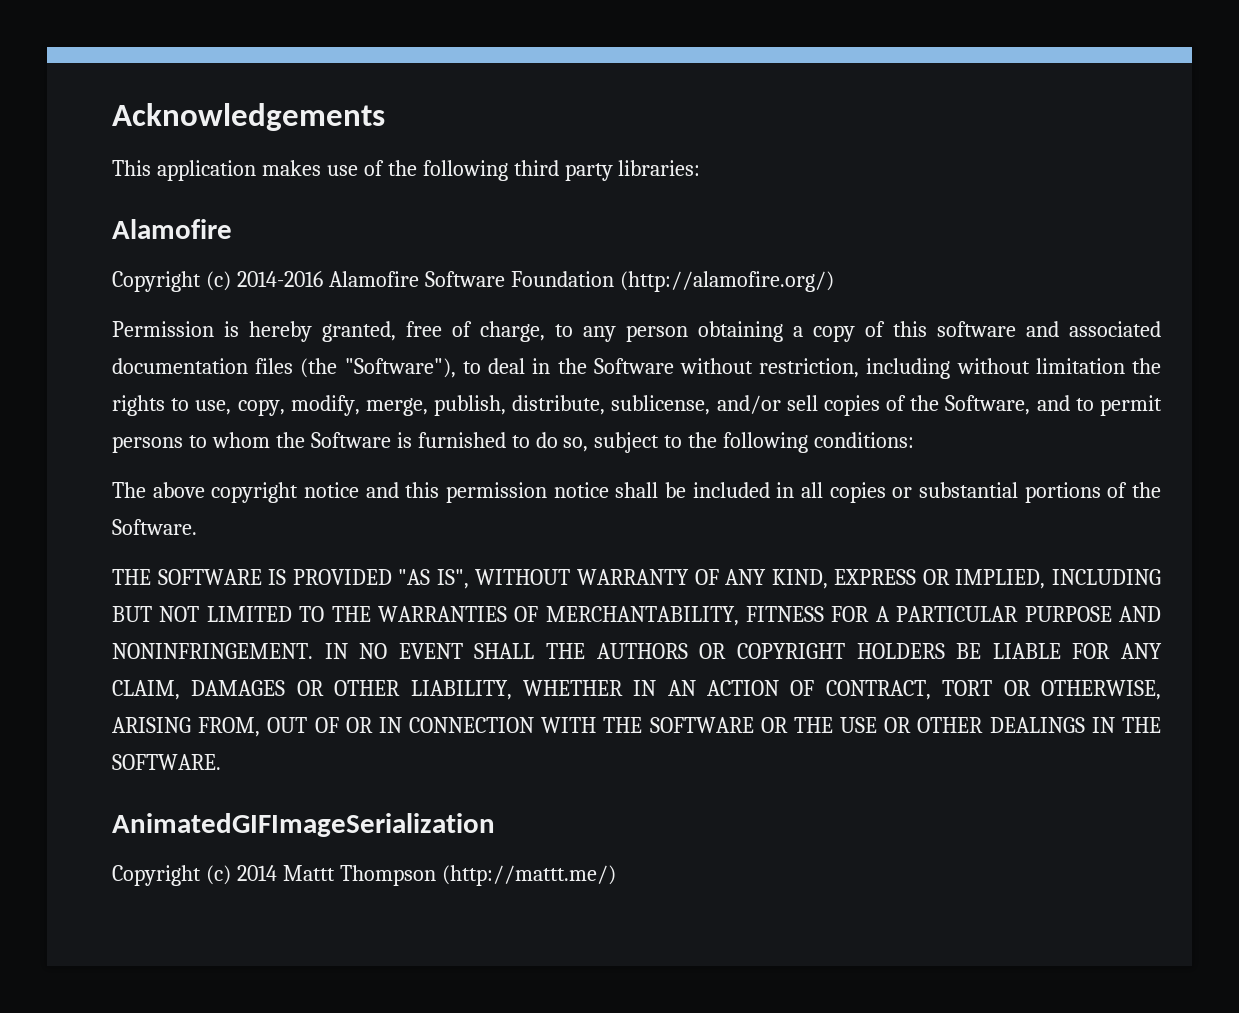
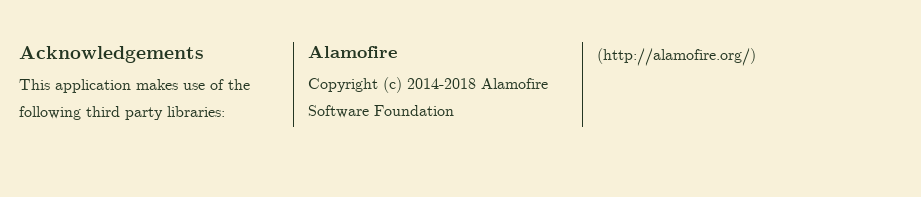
- Copyright (c) 2014-2016 Alamofire Software Foundation (http://alamofire.org/)
+ Copyright (c) 2014-2018 Alamofire Software Foundation (http://alamofire.org/)
- Permission is hereby granted, free of charge, to any person obtaining a copy of this software and associated documentation files (the "Software"), to deal in the Software without restriction, including without limitation the rights to use, copy, modify, merge, publish, distribute, sublicense, and/or sell copies of the Software, and to permit persons to whom the Software is furnished to do so, subject to the following conditions:
- The above copyright notice and this permission notice shall be included in all copies or substantial portions of the Software.
- THE SOFTWARE IS PROVIDED "AS IS", WITHOUT WARRANTY OF ANY KIND, EXPRESS OR IMPLIED, INCLUDING BUT NOT LIMITED TO THE WARRANTIES OF MERCHANTABILITY, FITNESS FOR A PARTICULAR PURPOSE AND NONINFRINGEMENT. IN NO EVENT SHALL THE AUTHORS OR COPYRIGHT HOLDERS BE LIABLE FOR ANY CLAIM, DAMAGES OR OTHER LIABILITY, WHETHER IN AN ACTION OF CONTRACT, TORT OR OTHERWISE, ARISING FROM, OUT OF OR IN CONNECTION WITH THE SOFTWARE OR THE USE OR OTHER DEALINGS IN THE SOFTWARE.
- AnimatedGIFImageSerialization
- Copyright (c) 2014 Mattt Thompson (http://mattt.me/)

